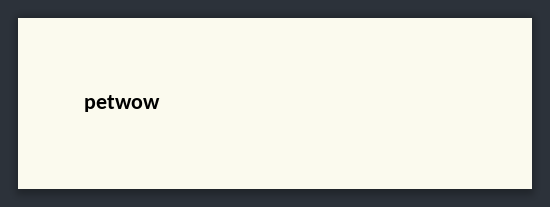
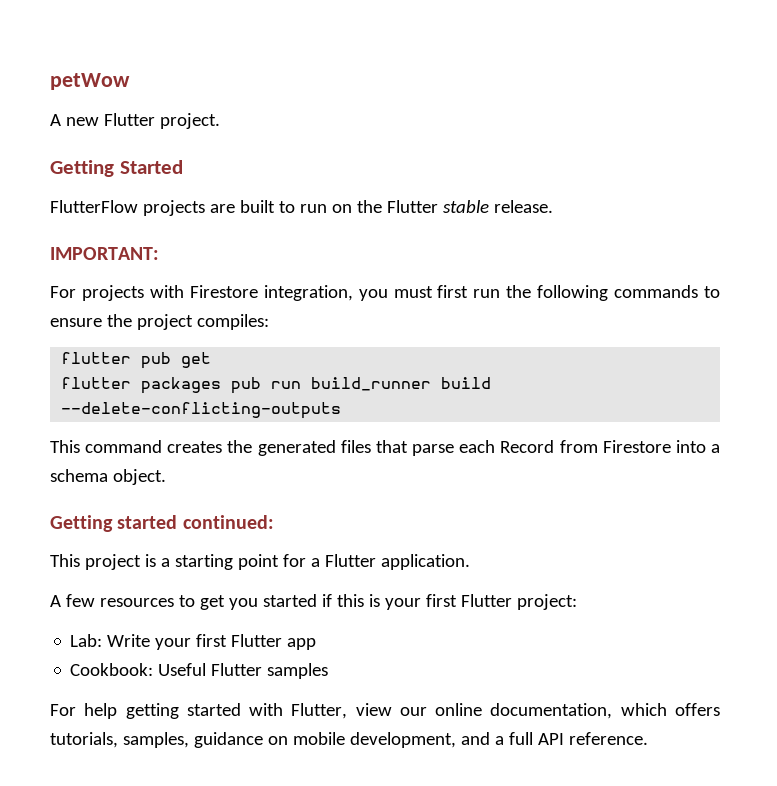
- petwow
+ petWow
+ A new Flutter project.
+ Getting Started
+ FlutterFlow projects are built to run on the Flutter stable release.
+ IMPORTANT:
+ For projects with Firestore integration, you must first run the following commands to ensure the project compiles:
+ flutter pub get
+ flutter packages pub run build_runner build --delete-conflicting-outputs
+ This command creates the generated files that parse each Record from Firestore into a schema object.
+ Getting started continued:
+ This project is a starting point for a Flutter application.
+ A few resources to get you started if this is your first Flutter project:
+ Lab: Write your first Flutter app
+ Cookbook: Useful Flutter samples
+ For help getting started with Flutter, view our online documentation, which offers tutorials, samples, guidance on mobile development, and a full API reference.

